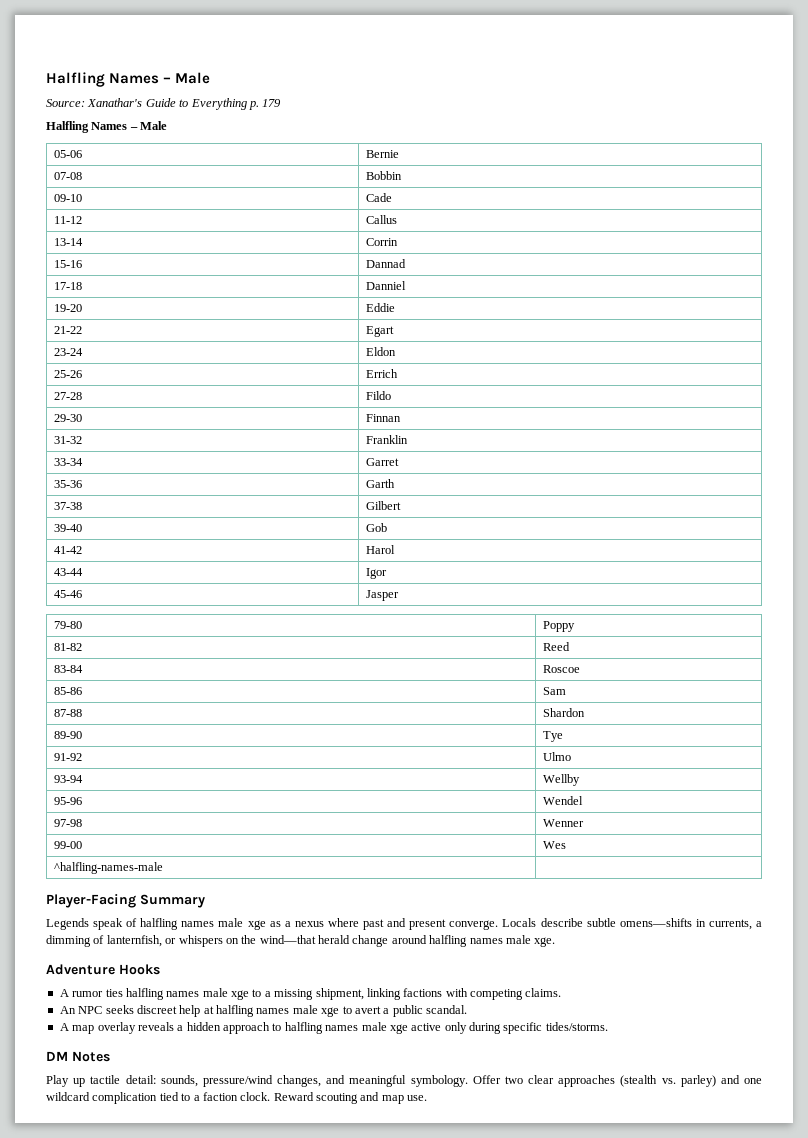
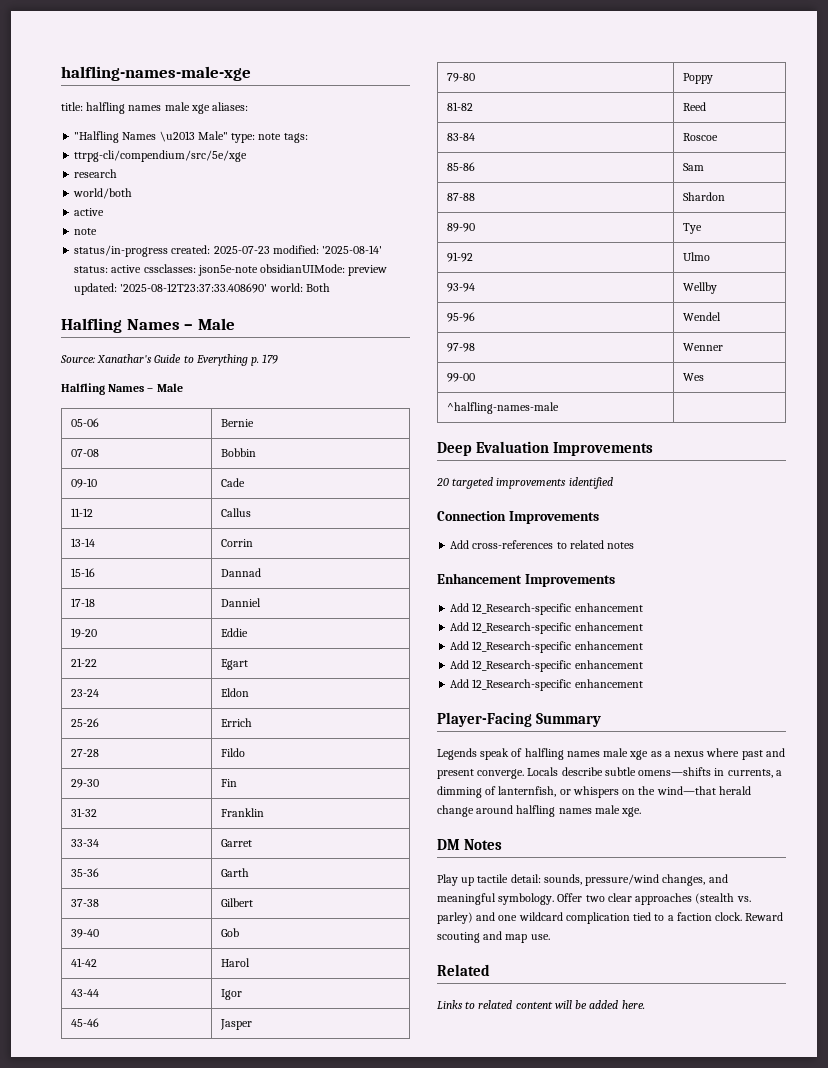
+ halfling-names-male-xge
+ title: halfling names male xge aliases:
+ "Halfling Names \u2013 Male" type: note tags:
+ ttrpg-cli/compendium/src/5e/xge
+ research
+ world/both
+ active
+ note
+ status/in-progress created: 2025-07-23 modified: '2025-08-14' status: active cssclasses: json5e-note obsidianUIMode: preview updated: '2025-08-12T23:37:33.408690' world: Both
- 29-30 | Finnan
+ 29-30 | Fin
+ Deep Evaluation Improvements
+ 20 targeted improvements identified
+ Connection Improvements
+ Add cross-references to related notes
+ Enhancement Improvements
+ Add 12_Research-specific enhancement
+ Add 12_Research-specific enhancement
+ Add 12_Research-specific enhancement
+ Add 12_Research-specific enhancement
+ Add 12_Research-specific enhancement
- Adventure Hooks
- A rumor ties halfling names male xge to a missing shipment, linking factions with competing claims.
- An NPC seeks discreet help at halfling names male xge to avert a public scandal.
- A map overlay reveals a hidden approach to halfling names male xge active only during specific tides/storms.
+ Related
+ Links to related content will be added here.

